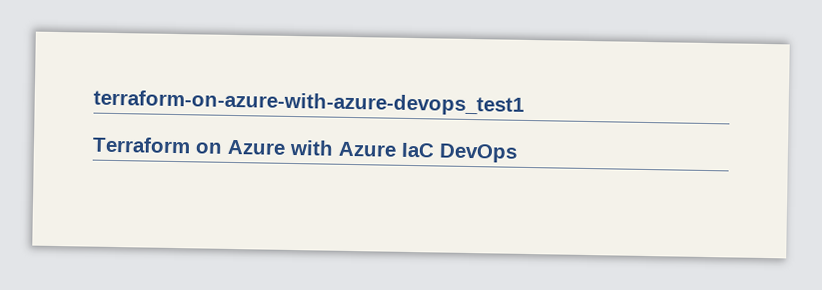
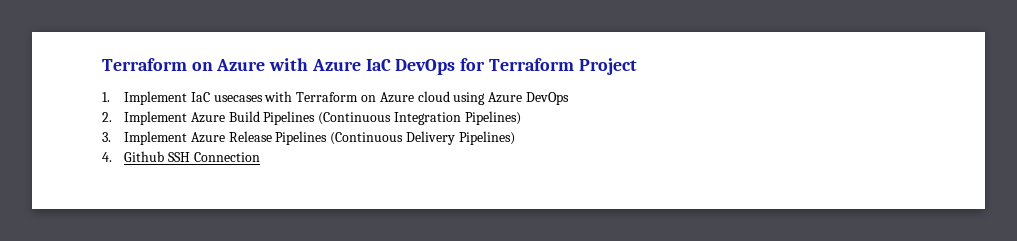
- terraform-on-azure-with-azure-devops_test1
- Terraform on Azure with Azure IaC DevOps
+ Terraform on Azure with Azure IaC DevOps for Terraform Project
+ 1. Implement IaC usecases with Terraform on Azure cloud using Azure DevOps
+ 2. Implement Azure Build Pipelines (Continuous Integration Pipelines)
+ 3. Implement Azure Release Pipelines (Continuous Delivery Pipelines)
+ 4. Github SSH Connection

